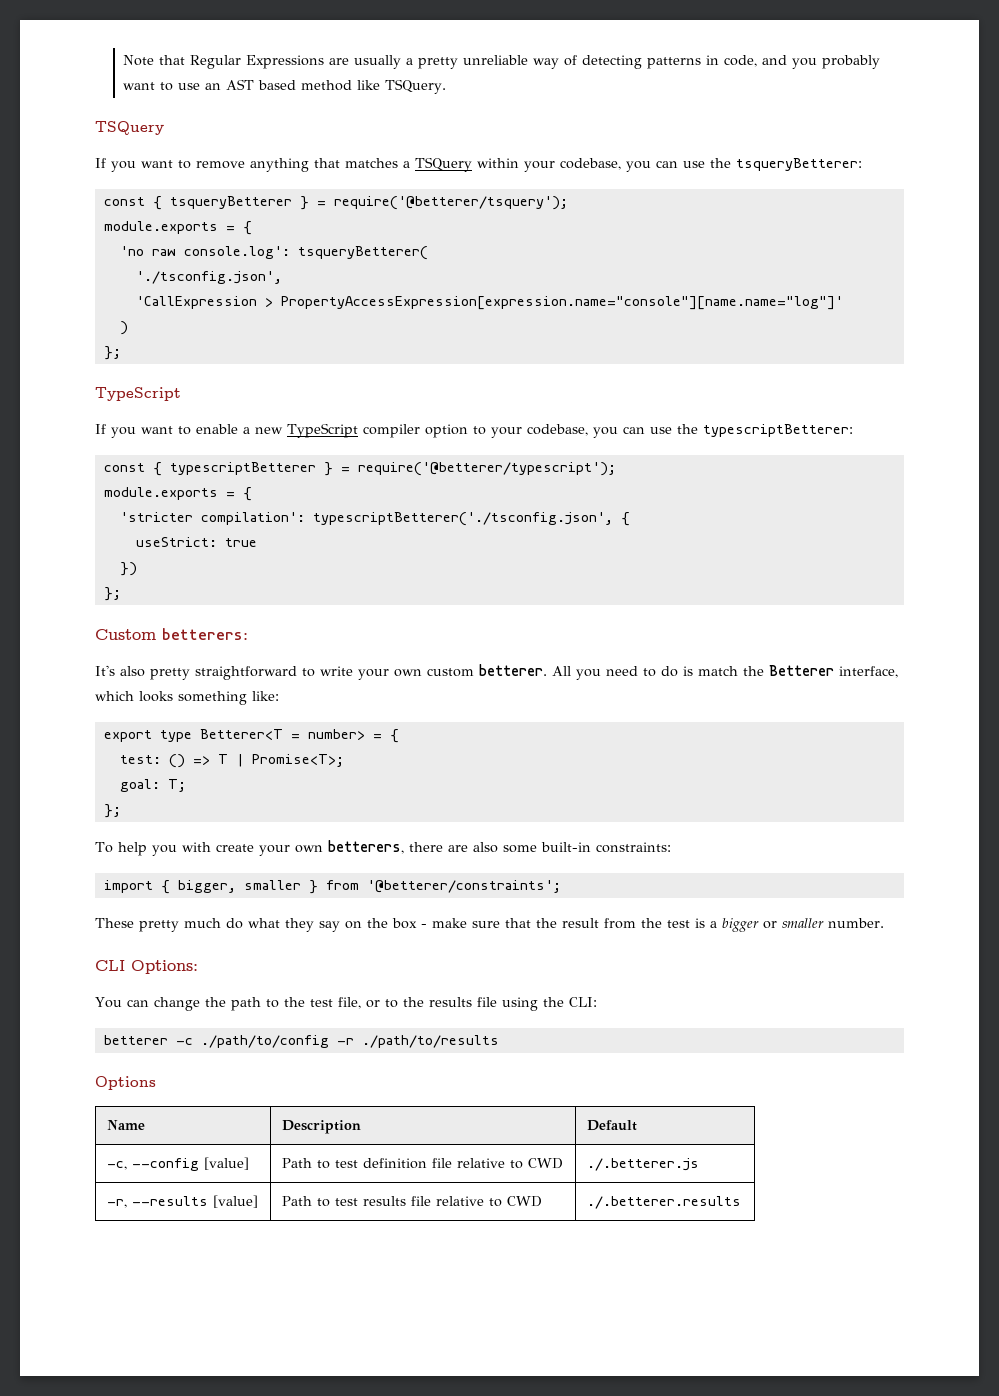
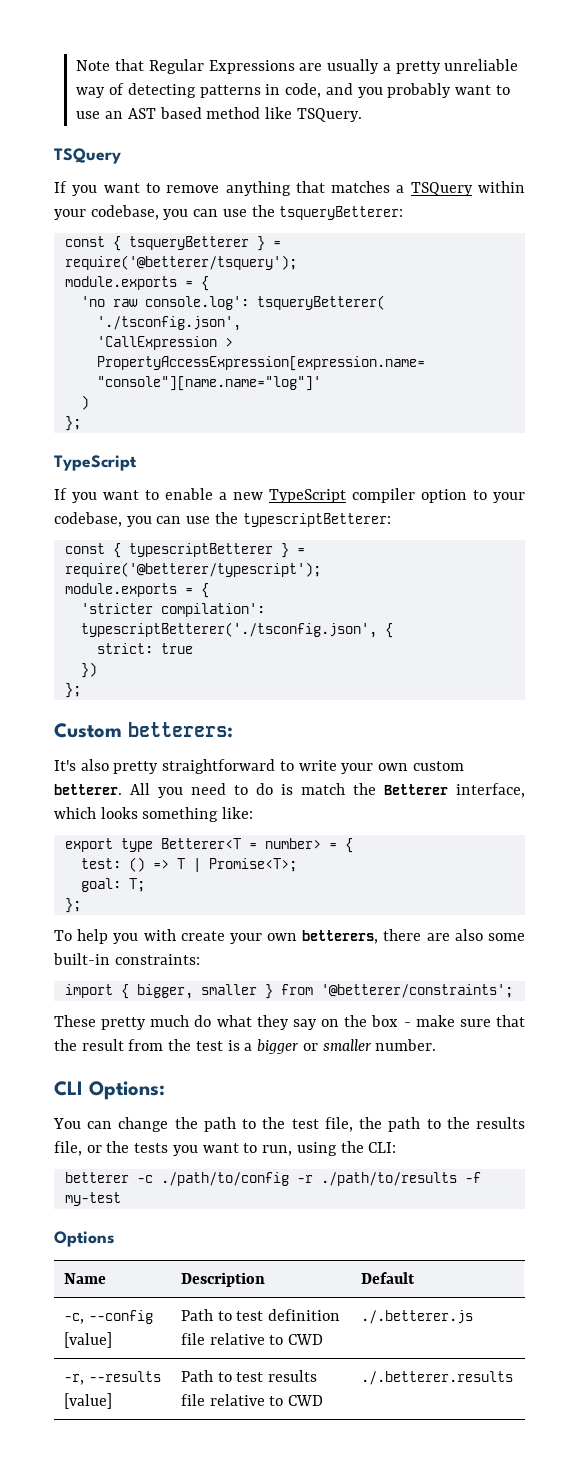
- useStrict: true
+ strict: true
- You can change the path to the test file, or to the results file using the CLI:
+ You can change the path to the test file, the path to the results file, or the tests you want to run, using the CLI:
- betterer -c ./path/to/config -r ./path/to/results
+ betterer -c ./path/to/config -r ./path/to/results -f my-test

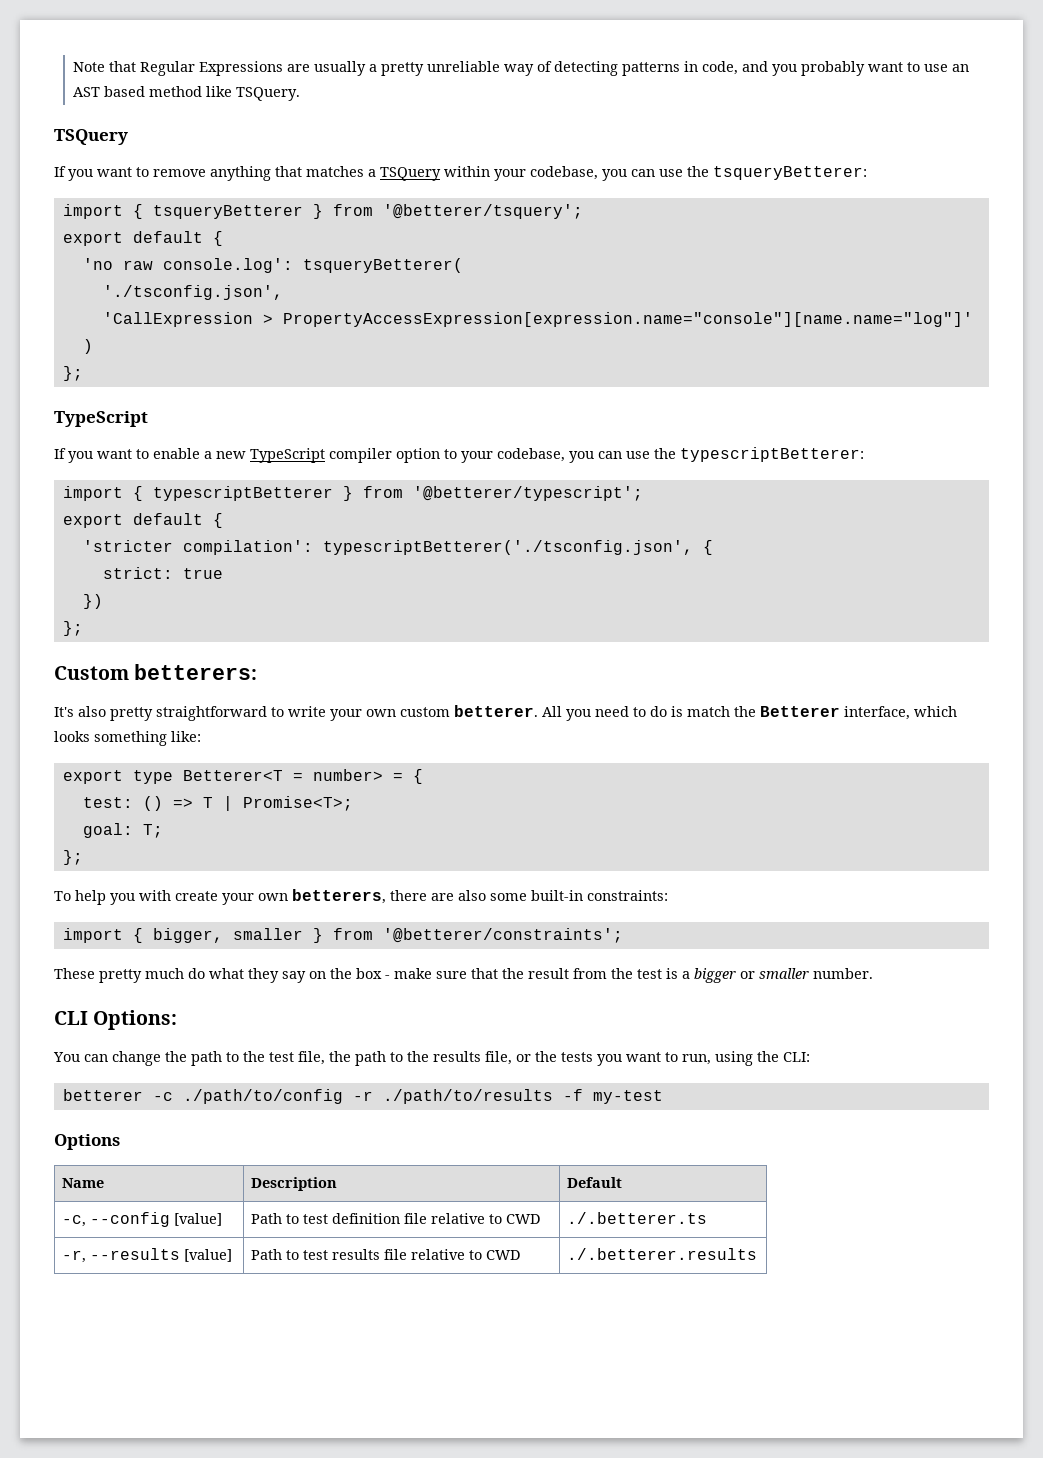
- const { tsqueryBetterer } = require('@betterer/tsquery');
- module.exports = {
+ import { tsqueryBetterer } from '@betterer/tsquery';
+ export default {
- const { typescriptBetterer } = require('@betterer/typescript');
- module.exports = {
+ import { typescriptBetterer } from '@betterer/typescript';
+ export default {
- -c, --config [value] | Path to test definition file relative to CWD | ./.betterer.js
+ -c, --config [value] | Path to test definition file relative to CWD | ./.betterer.ts

